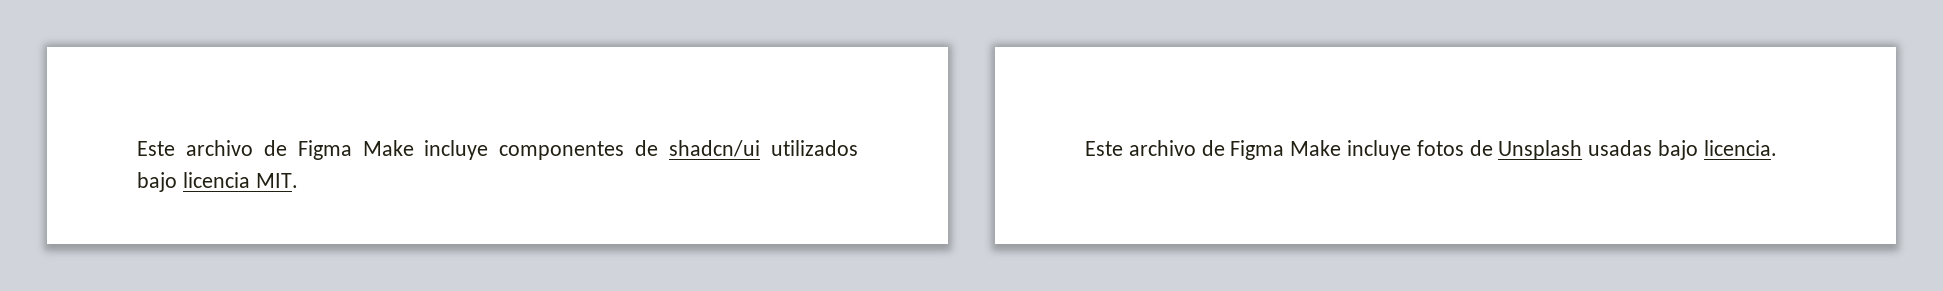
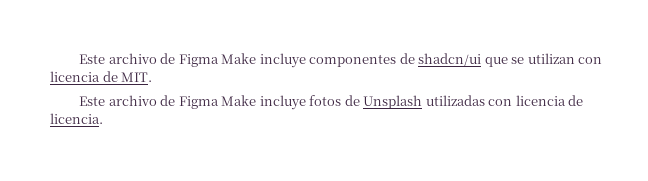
- Este archivo de Figma Make incluye componentes de shadcn/ui utilizados bajo licencia MIT.
+ Este archivo de Figma Make incluye componentes de shadcn/ui que se utilizan con licencia de MIT.
- Este archivo de Figma Make incluye fotos de Unsplash usadas bajo licencia.
+ Este archivo de Figma Make incluye fotos de Unsplash utilizadas con licencia de licencia.

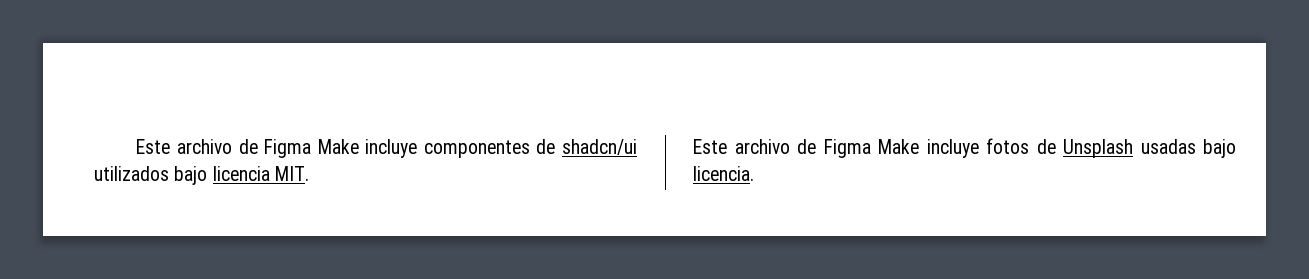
- Este archivo de Figma Make incluye componentes de shadcn/ui que se utilizan con licencia de MIT.
+ Este archivo de Figma Make incluye componentes de shadcn/ui utilizados bajo licencia MIT.
- Este archivo de Figma Make incluye fotos de Unsplash utilizadas con licencia de licencia.
+ Este archivo de Figma Make incluye fotos de Unsplash usadas bajo licencia.

